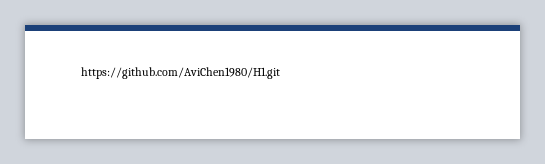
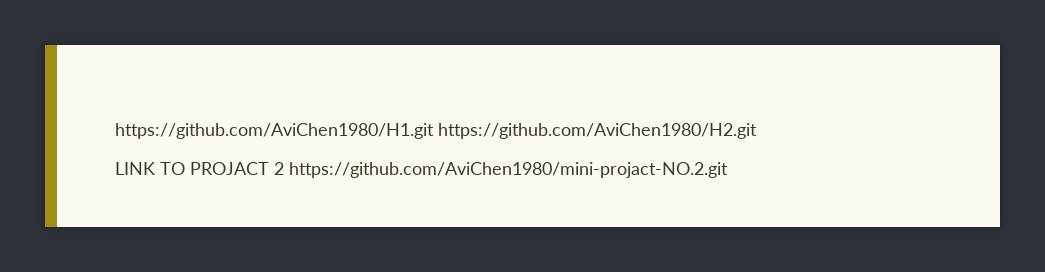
- https://github.com/AviChen1980/H1.git
+ https://github.com/AviChen1980/H1.git https://github.com/AviChen1980/H2.git
+ LINK TO PROJACT 2 https://github.com/AviChen1980/mini-projact-NO.2.git

